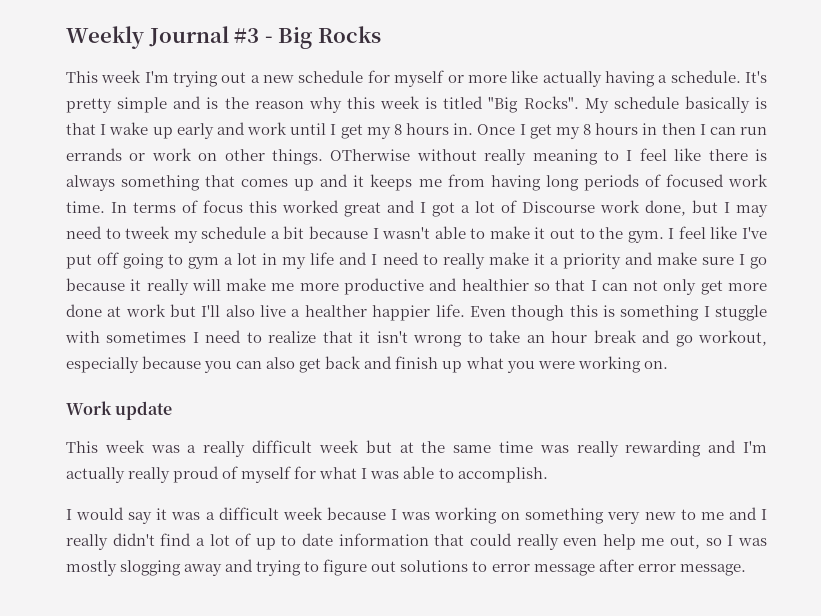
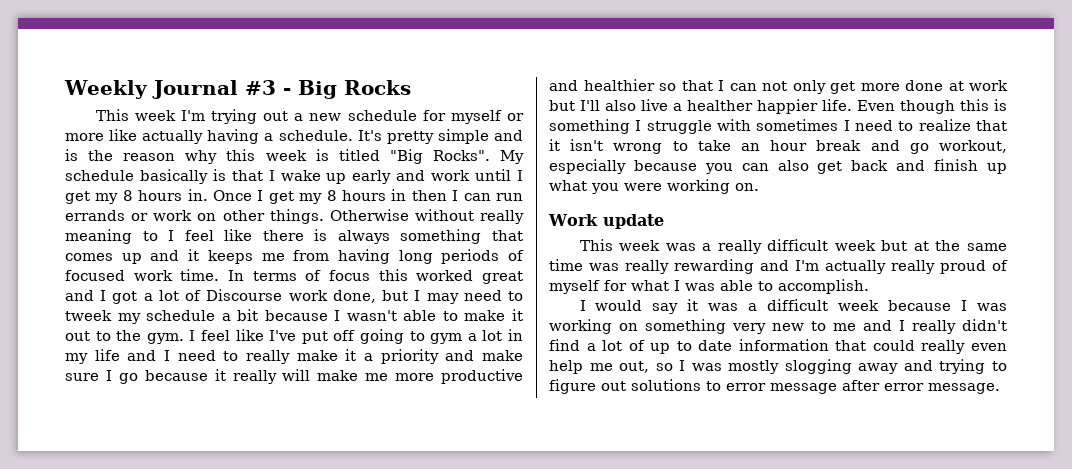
- OTherwise without really meaning to I feel like there is always something that comes up and it keeps me from having long periods of focused work time.
+ Otherwise without really meaning to I feel like there is always something that comes up and it keeps me from having long periods of focused work time.
- Even though this is something I stuggle with sometimes I need to realize that it isn't wrong to take an hour break and go workout, especially because you can also get back and finish up what you were working on.
+ Even though this is something I struggle with sometimes I need to realize that it isn't wrong to take an hour break and go workout, especially because you can also get back and finish up what you were working on.

